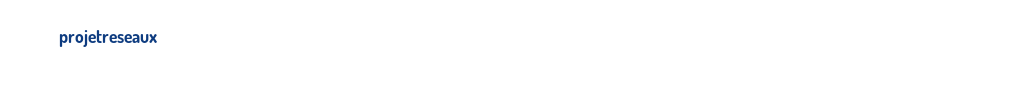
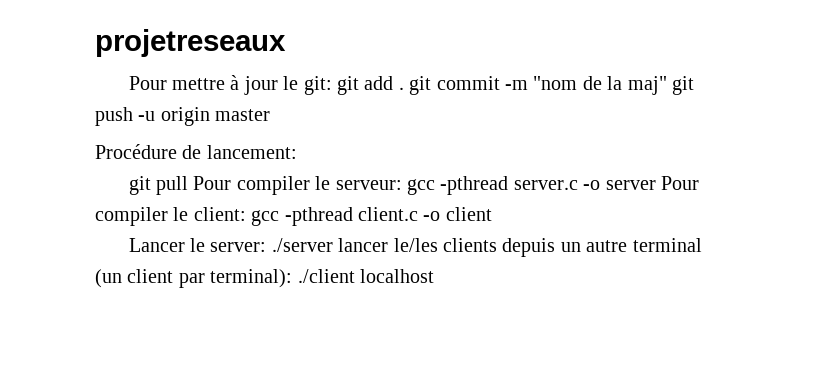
+ Pour mettre à jour le git: git add . git commit -m "nom de la maj" git push -u origin master
+ Procédure de lancement:
+ git pull Pour compiler le serveur: gcc -pthread server.c -o server Pour compiler le client: gcc -pthread client.c -o client
+ Lancer le server: ./server lancer le/les clients depuis un autre terminal (un client par terminal): ./client localhost

